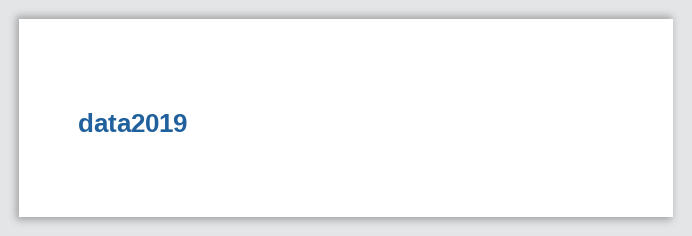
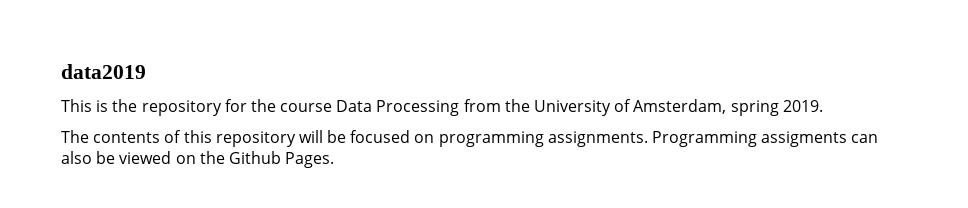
+ This is the repository for the course Data Processing from the University of Amsterdam, spring 2019.
+ The contents of this repository will be focused on programming assignments. Programming assigments can also be viewed on the Github Pages.

